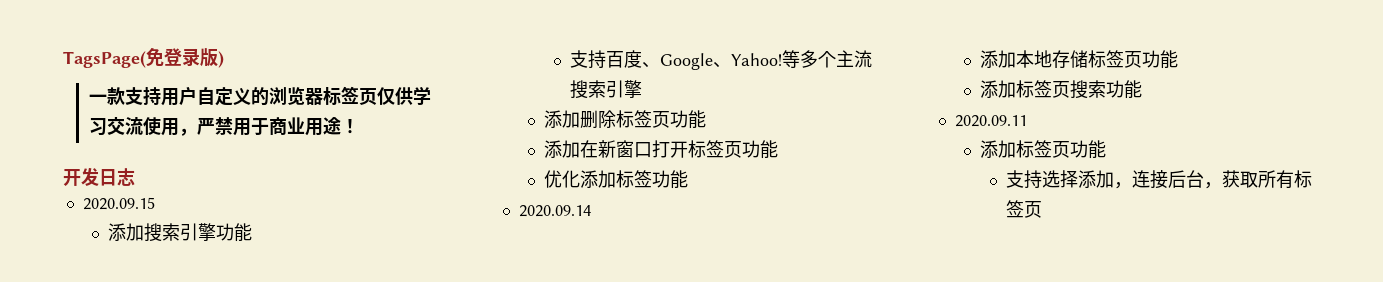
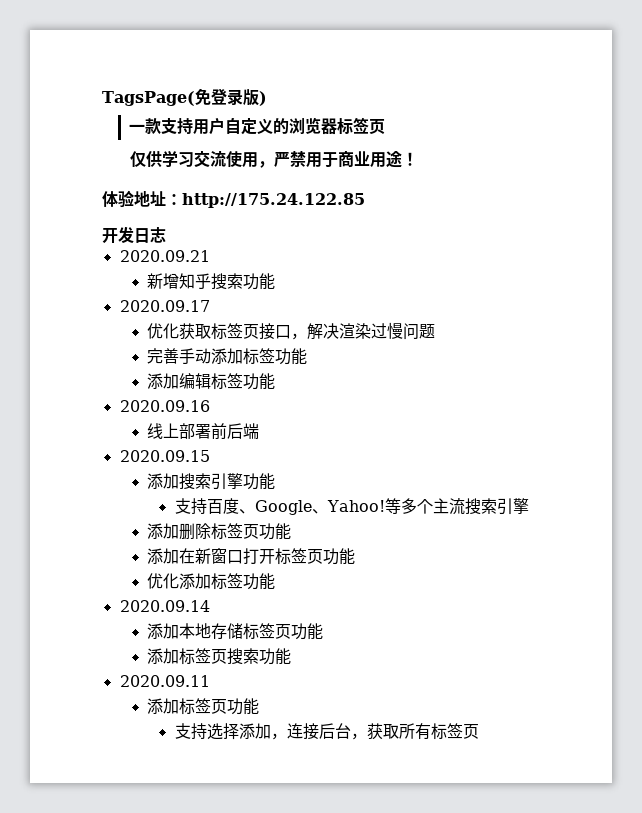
- 一款支持用户自定义的浏览器标签页仅供学习交流使用，严禁用于商业用途！
+ 一款支持用户自定义的浏览器标签页
+ 仅供学习交流使用，严禁用于商业用途！
+ 体验地址：http://175.24.122.85
+ 2020.09.21
+ 新增知乎搜索功能
+ 2020.09.17
+ 优化获取标签页接口，解决渲染过慢问题
+ 完善手动添加标签功能
+ 添加编辑标签功能
+ 2020.09.16
+ 线上部署前后端

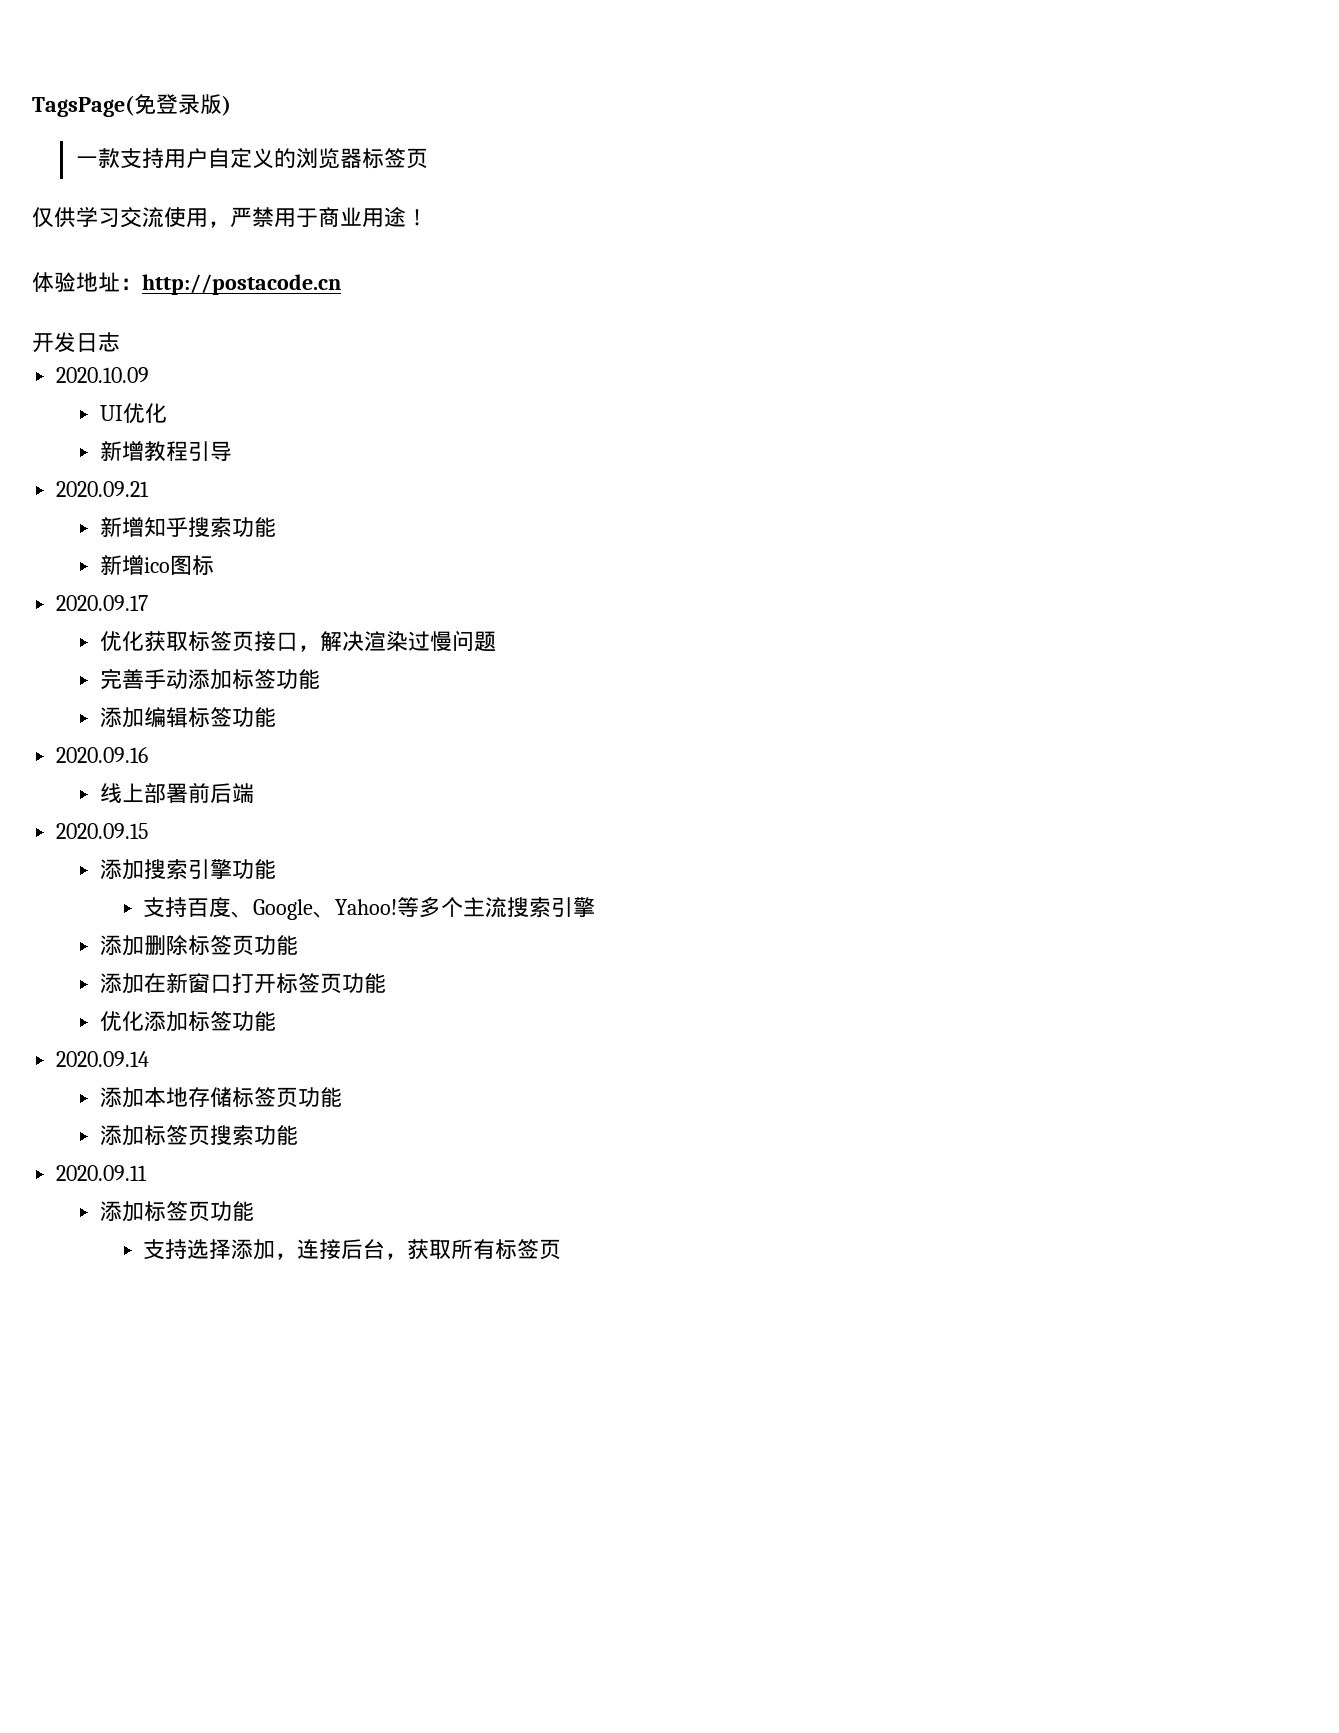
- 体验地址：http://175.24.122.85
+ 体验地址：http://postacode.cn
+ 2020.10.09
+ UI优化
+ 新增教程引导
+ 新增ico图标

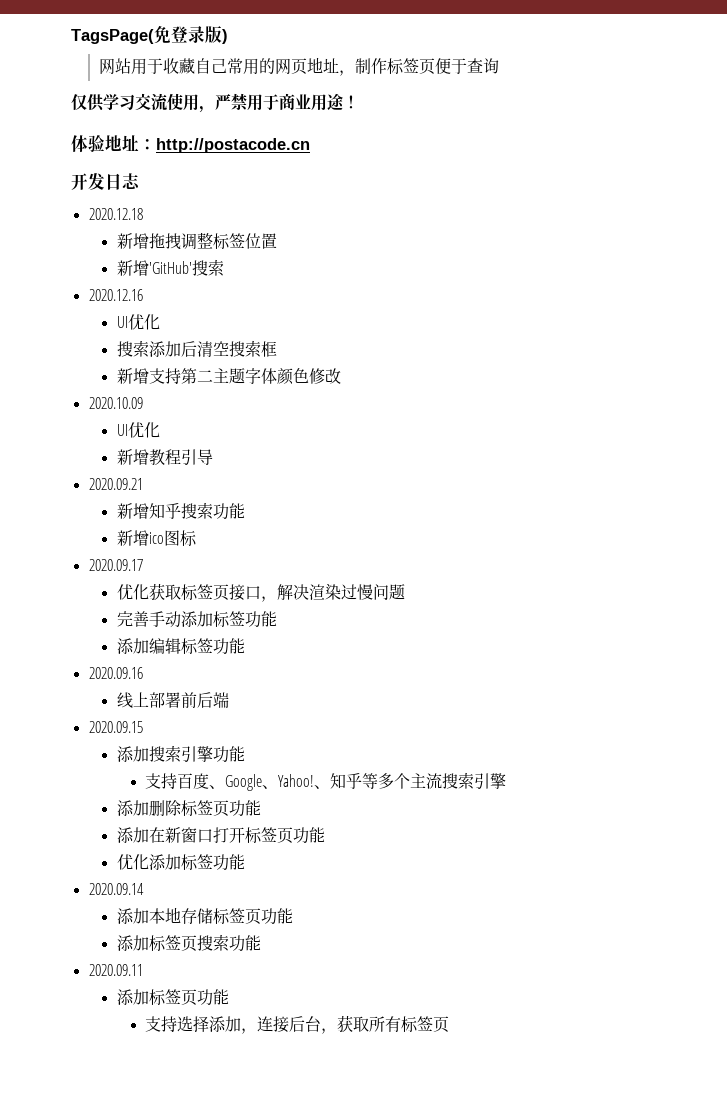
- 一款支持用户自定义的浏览器标签页
+ 网站用于收藏自己常用的网页地址，制作标签页便于查询
+ 2020.12.18
+ 新增拖拽调整标签位置
+ 新增'GitHub'搜索
+ 2020.12.16
+ UI优化
+ 搜索添加后清空搜索框
+ 新增支持第二主题字体颜色修改
- 等多个主流搜索引擎
+ 、知乎等多个主流搜索引擎

